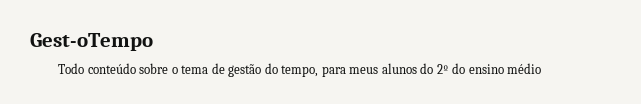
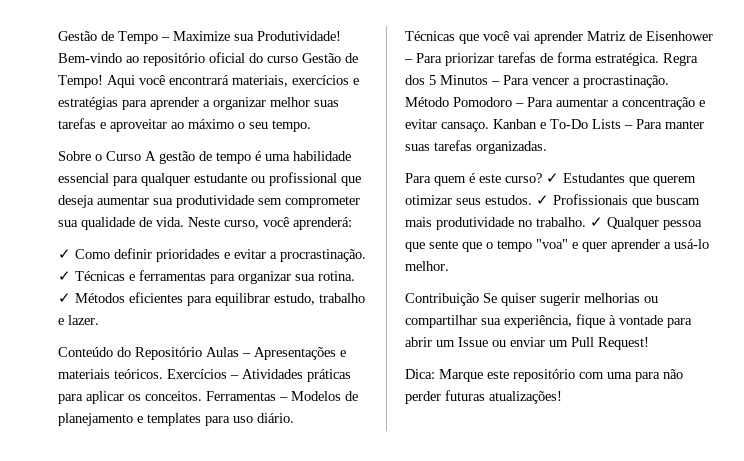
- Gest-oTempo
- Todo conteúdo sobre o tema de gestão do tempo, para meus alunos do 2º do ensino médio
+ Gestão de Tempo – Maximize sua Produtividade! Bem-vindo ao repositório oficial do curso Gestão de Tempo! Aqui você encontrará materiais, exercícios e estratégias para aprender a organizar melhor suas tarefas e aproveitar ao máximo o seu tempo.
+ Sobre o Curso A gestão de tempo é uma habilidade essencial para qualquer estudante ou profissional que deseja aumentar sua produtividade sem comprometer sua qualidade de vida. Neste curso, você aprenderá:
+ ✓ Como definir prioridades e evitar a procrastinação. ✓ Técnicas e ferramentas para organizar sua rotina. ✓ Métodos eficientes para equilibrar estudo, trabalho e lazer.
+ Conteúdo do Repositório Aulas – Apresentações e materiais teóricos. Exercícios – Atividades práticas para aplicar os conceitos. Ferramentas – Modelos de planejamento e templates para uso diário.
+ Técnicas que você vai aprender Matriz de Eisenhower – Para priorizar tarefas de forma estratégica. Regra dos 5 Minutos – Para vencer a procrastinação. Método Pomodoro – Para aumentar a concentração e evitar cansaço. Kanban e To-Do Lists – Para manter suas tarefas organizadas.
+ Para quem é este curso? ✓ Estudantes que querem otimizar seus estudos. ✓ Profissionais que buscam mais produtividade no trabalho. ✓ Qualquer pessoa que sente que o tempo "voa" e quer aprender a usá-lo melhor.
+ Contribuição Se quiser sugerir melhorias ou compartilhar sua experiência, fique à vontade para abrir um Issue ou enviar um Pull Request!
+ Dica: Marque este repositório com uma para não perder futuras atualizações!

